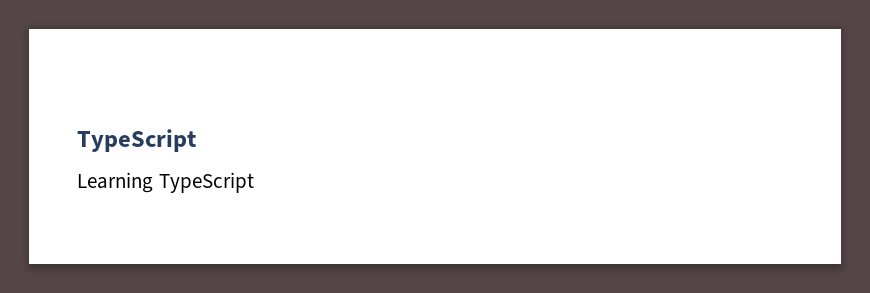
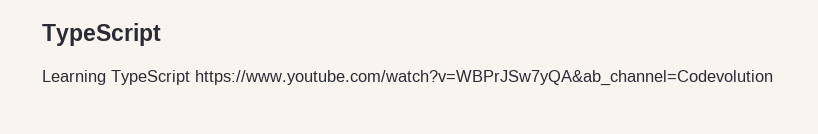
- Learning TypeScript
+ Learning TypeScript https://www.youtube.com/watch?v=WBPrJSw7yQA&ab_channel=Codevolution

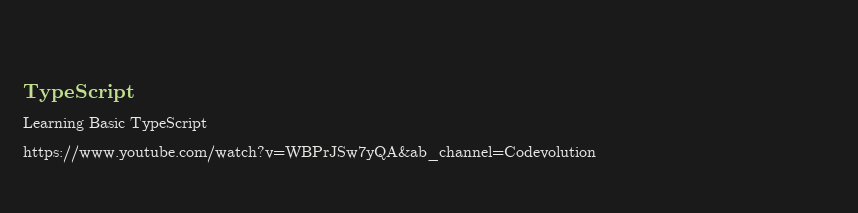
- Learning TypeScript https://www.youtube.com/watch?v=WBPrJSw7yQA&ab_channel=Codevolution
+ Learning Basic TypeScript
+ https://www.youtube.com/watch?v=WBPrJSw7yQA&ab_channel=Codevolution

